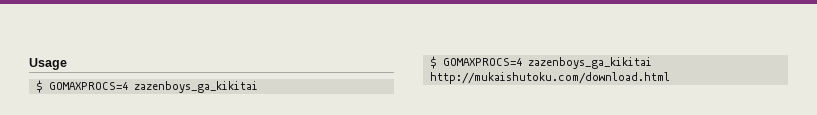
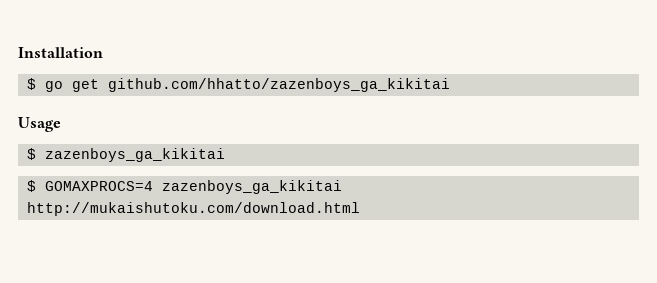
+ Installation
+ $ go get github.com/hhatto/zazenboys_ga_kikitai
  Usage
- $ GOMAXPROCS=4 zazenboys_ga_kikitai
+ $ zazenboys_ga_kikitai

